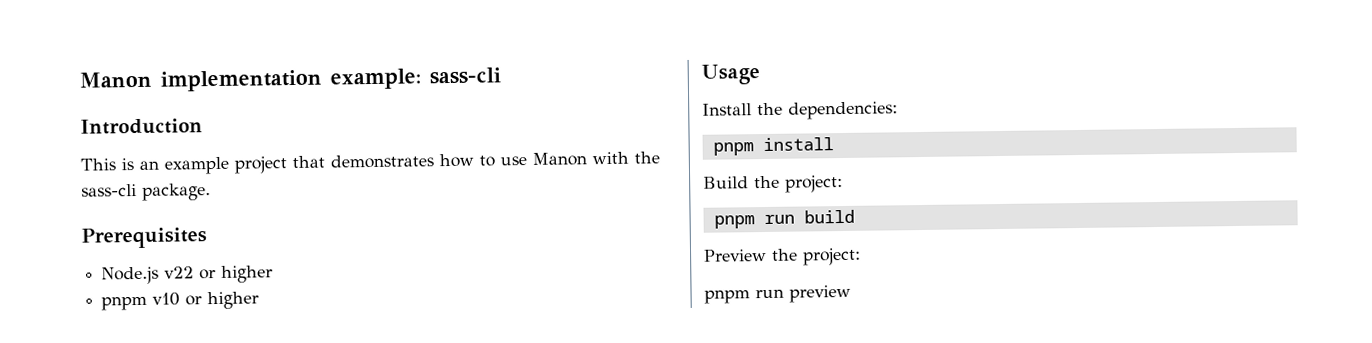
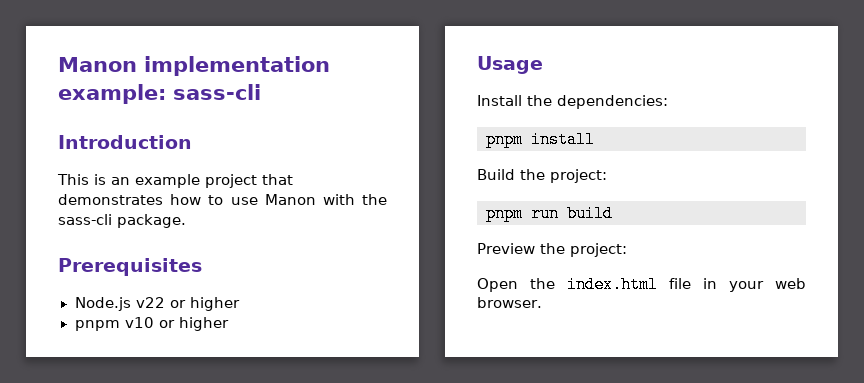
- pnpm run preview
+ Open the index.html file in your web browser.

